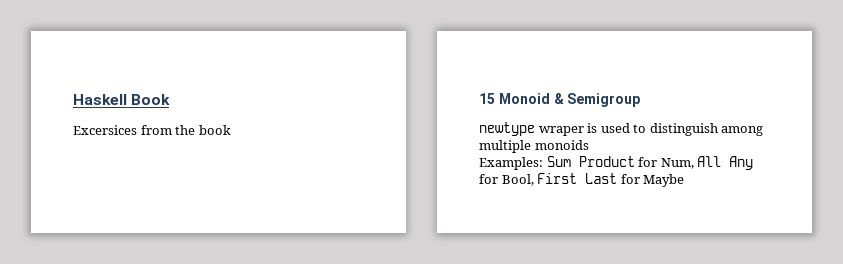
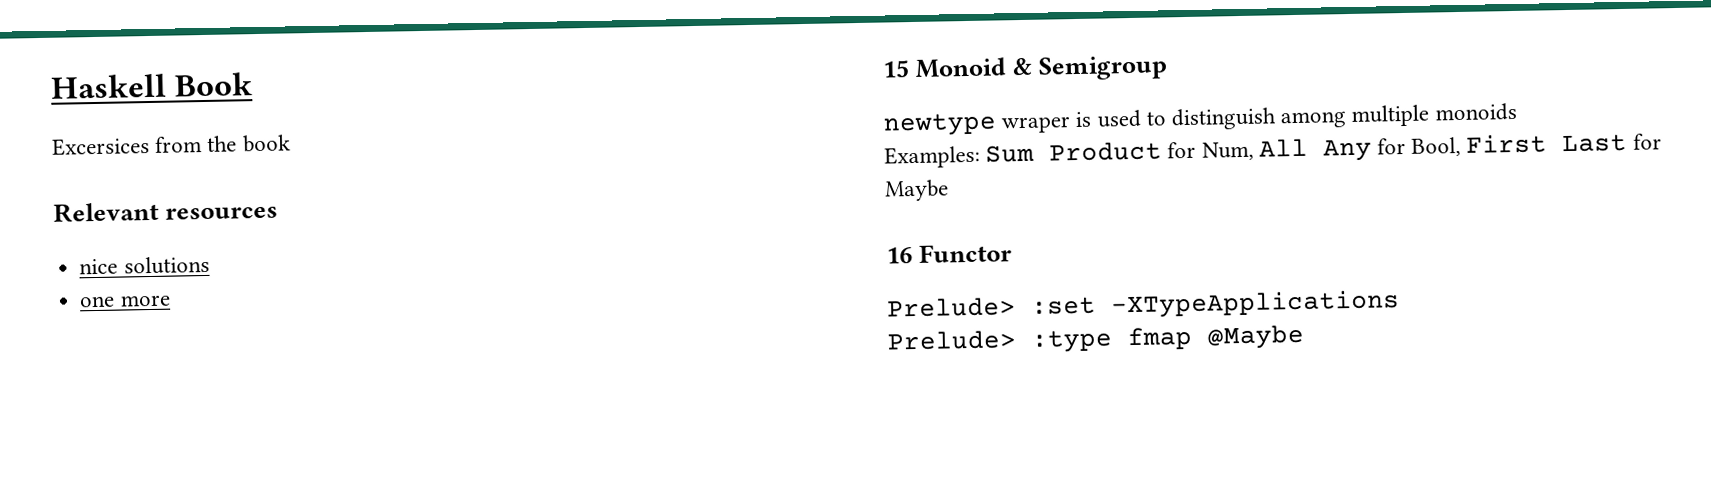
+ Relevant resources
+ nice solutions
+ one more
+ 16 Functor
+ Prelude> :set -XTypeApplications
+ Prelude> :type fmap @Maybe

